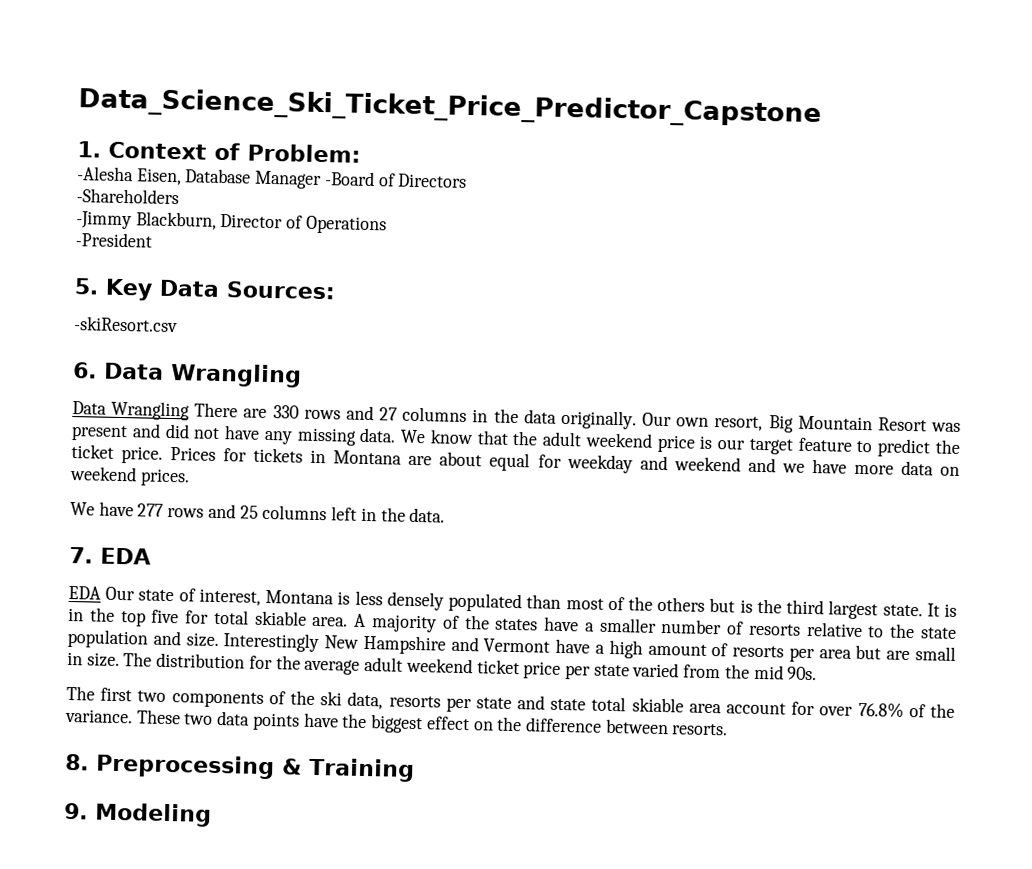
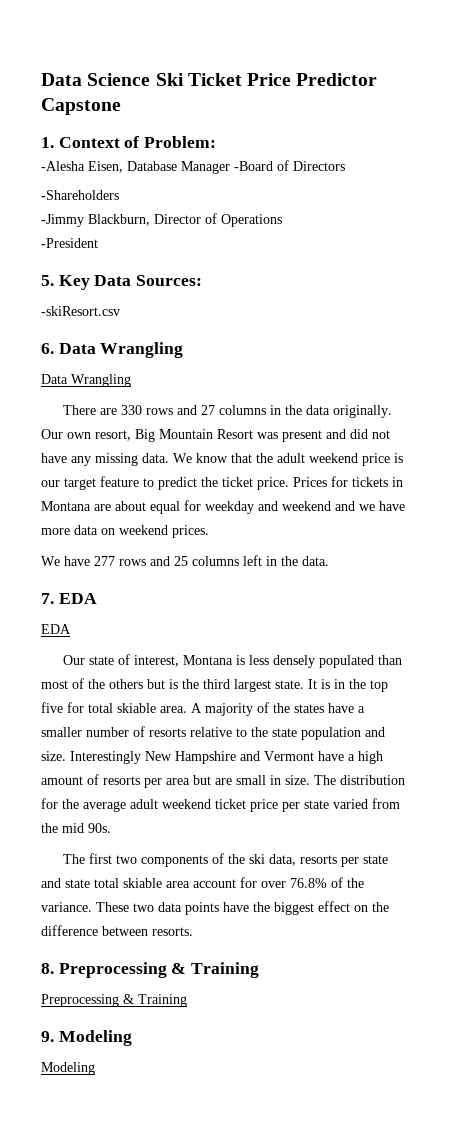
- Data_Science_Ski_Ticket_Price_Predictor_Capstone
+ Data Science Ski Ticket Price Predictor Capstone
  6. Data Wrangling
- Data Wrangling There are 330 rows and 27 columns in the data originally.
+ Data Wrangling
+ There are 330 rows and 27 columns in the data originally.
  7. EDA
- EDA Our state of interest, Montana is less densely populated than most of the others but is the third largest state.
+ EDA
+ Our state of interest, Montana is less densely populated than most of the others but is the third largest state.
  8. Preprocessing & Training
+ Preprocessing & Training
  9. Modeling
+ Modeling

